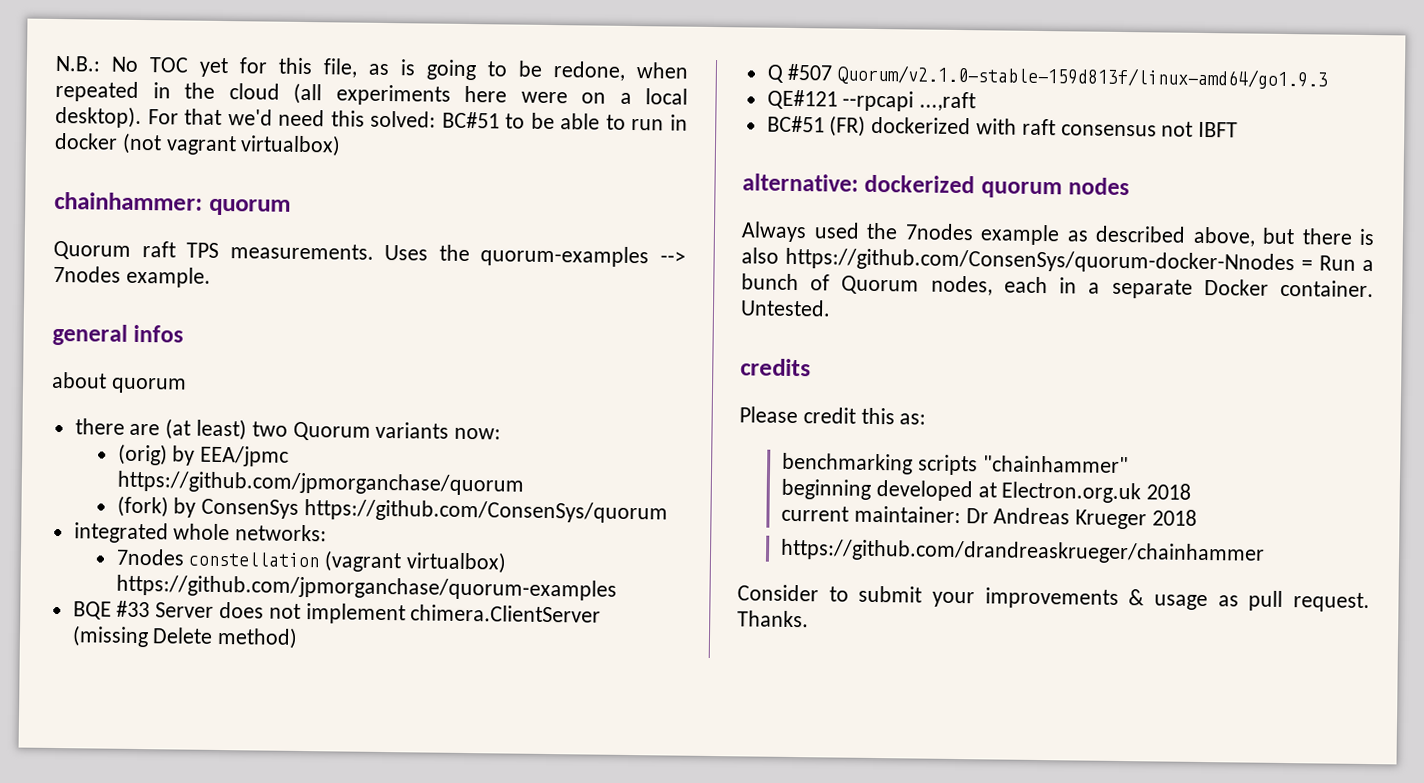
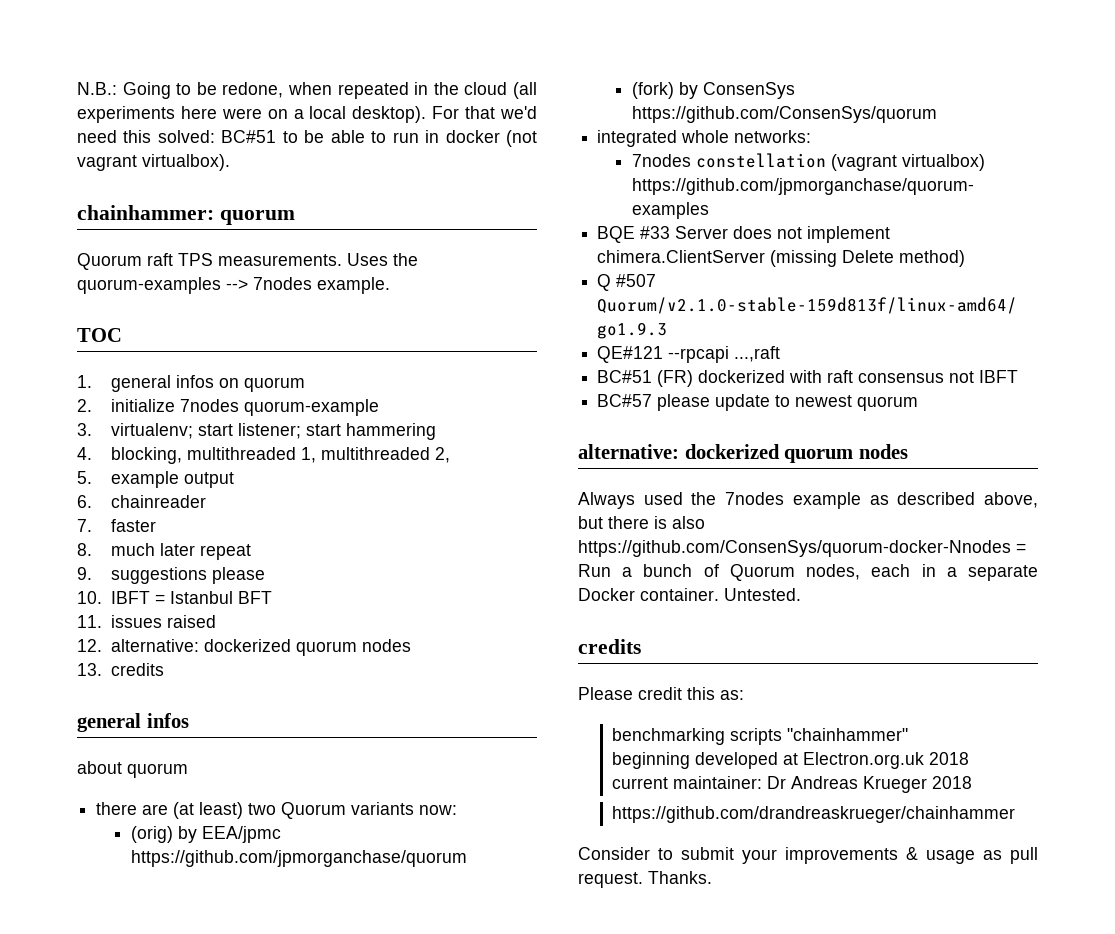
- N.B.: No TOC yet for this file, as is going to be redone, when repeated in the cloud (all experiments here were on a local desktop).
+ N.B.: Going to be redone, when repeated in the cloud (all experiments here were on a local desktop).
- For that we'd need this solved: BC#51 to be able to run in docker (not vagrant virtualbox)
+ For that we'd need this solved: BC#51 to be able to run in docker (not vagrant virtualbox).
+ TOC
+ 1. general infos on quorum
+ 2. initialize 7nodes quorum-example
+ 3. virtualenv; start listener; start hammering
+ 4. blocking, multithreaded 1, multithreaded 2,
+ 5. example output
+ 6. chainreader
+ 7. faster
+ 8. much later repeat
+ 9. suggestions please
+ 10. IBFT = Istanbul BFT
+ 11. issues raised
+ 12. alternative: dockerized quorum nodes
+ 13. credits
+ BC#57 please update to newest quorum

